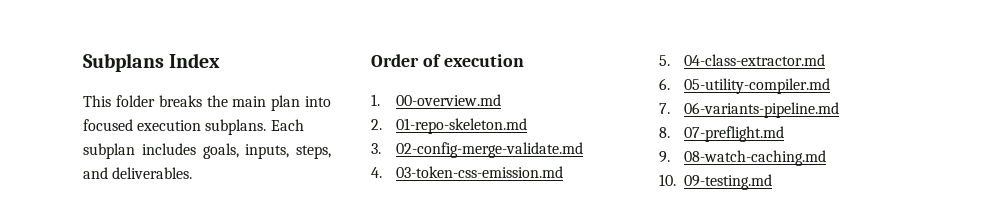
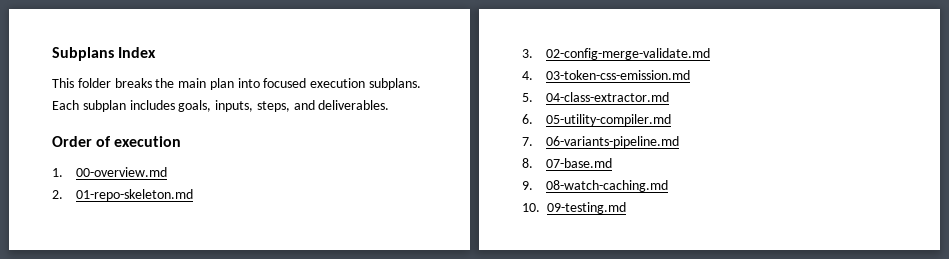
- 8. 07-preflight.md
+ 8. 07-base.md

